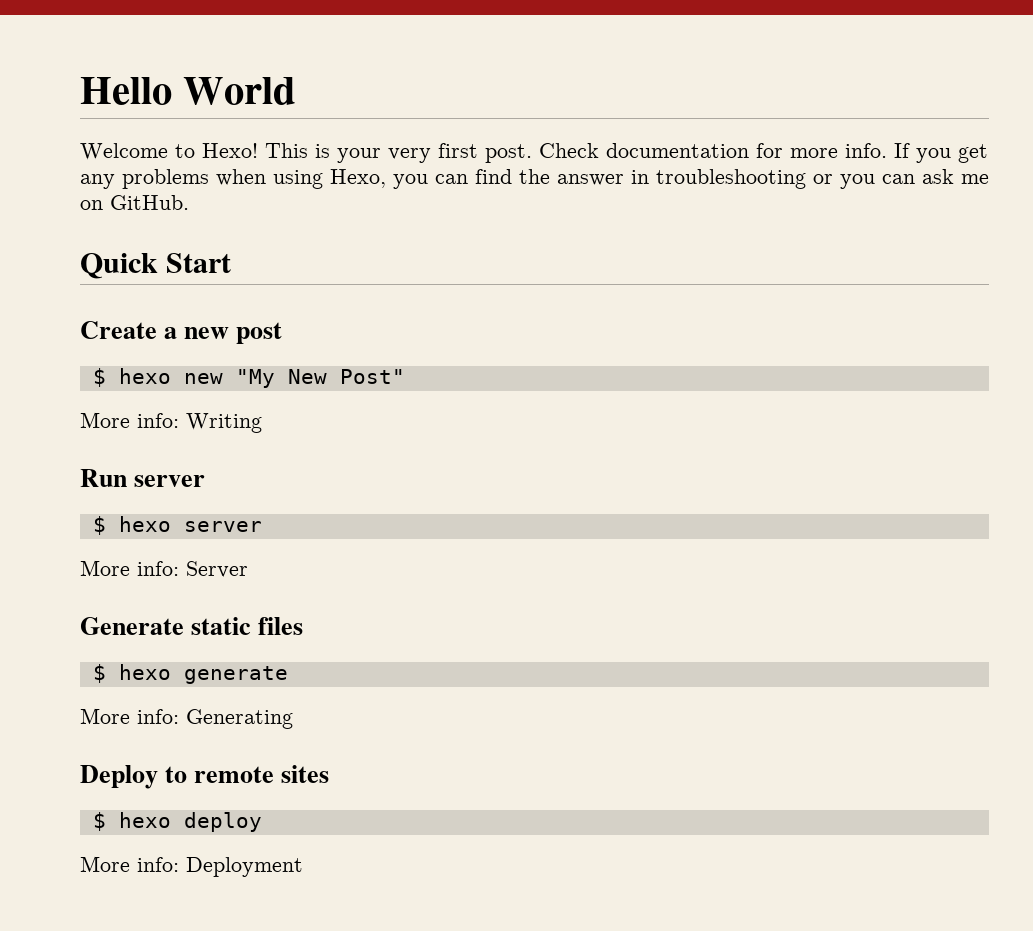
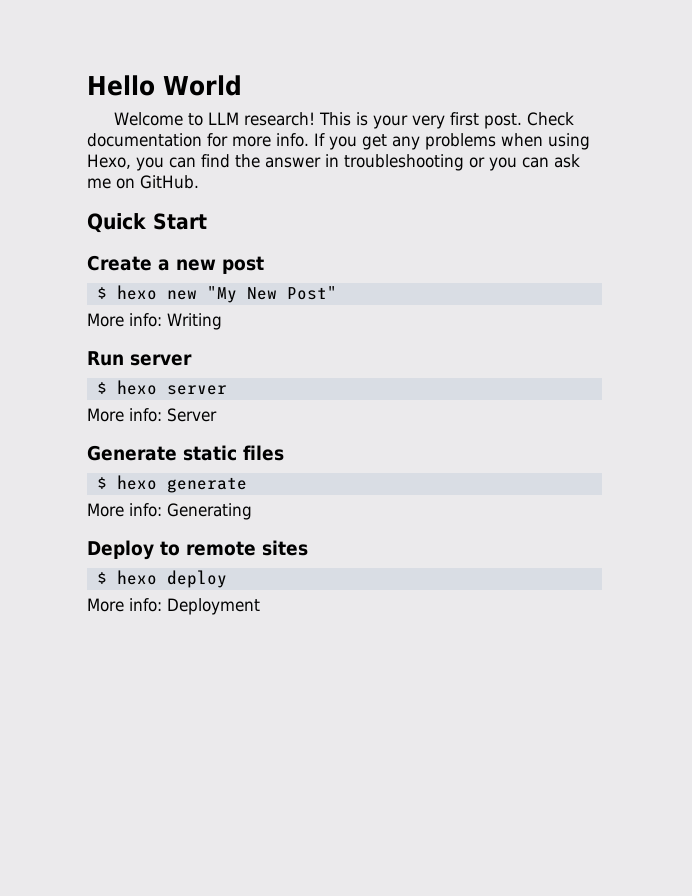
- Welcome to Hexo!
+ Welcome to LLM research!

